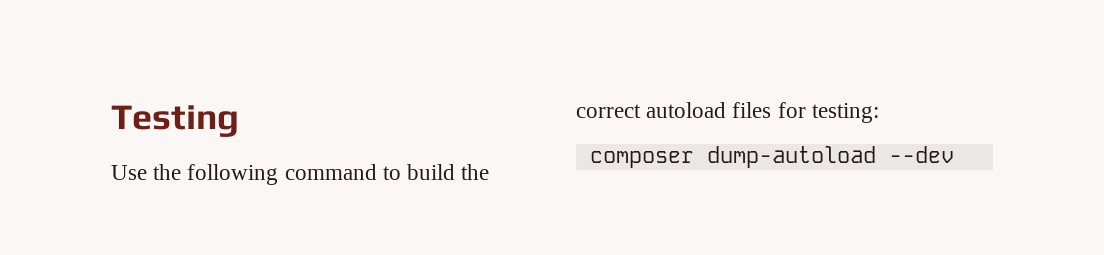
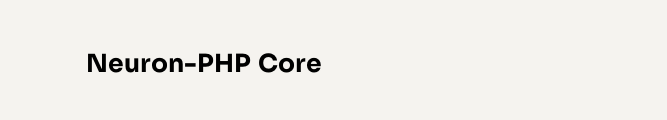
- Testing
- Use the following command to build the correct autoload files for testing:
- composer dump-autoload --dev
+ Neuron-PHP Core

